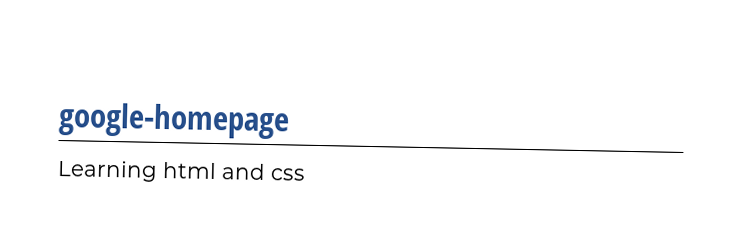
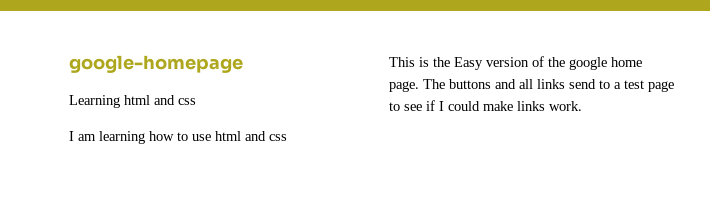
+ I am learning how to use html and css
+ This is the Easy version of the google home page. The buttons and all links send to a test page to see if I could make links work.

